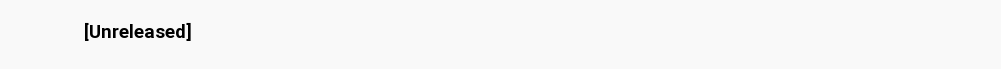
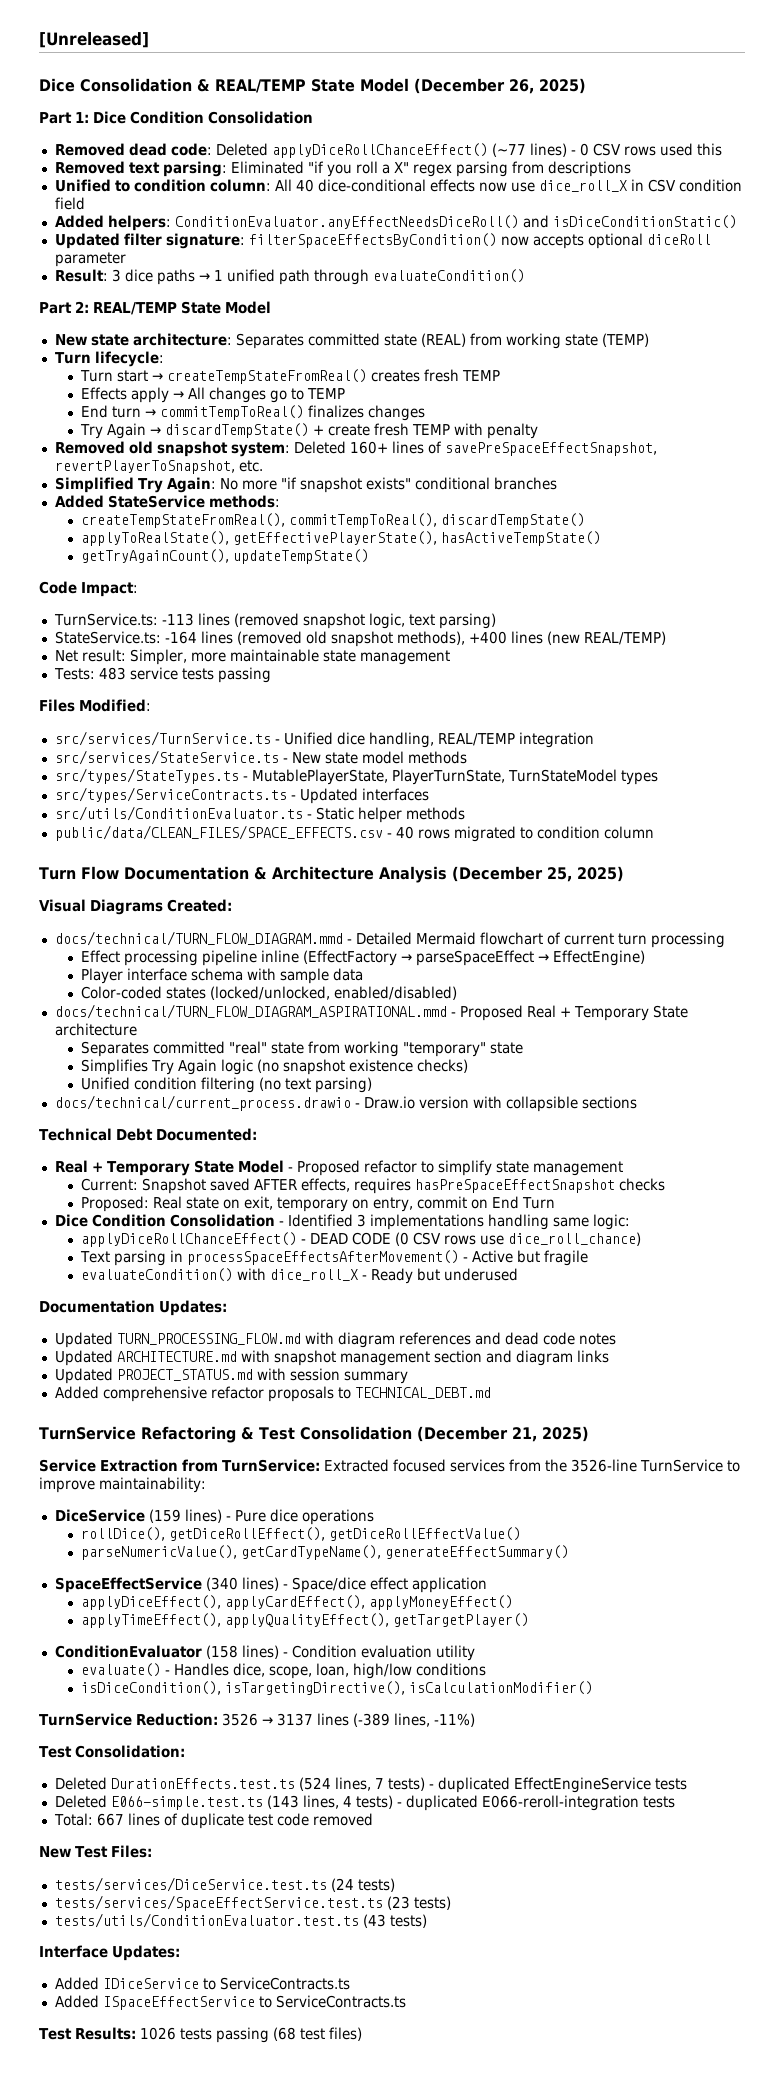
+ Dice Consolidation & REAL/TEMP State Model (December 26, 2025)
+ Part 1: Dice Condition Consolidation
+ Removed dead code: Deleted applyDiceRollChanceEffect() (~77 lines) - 0 CSV rows used this
+ Removed text parsing: Eliminated "if you roll a X" regex parsing from descriptions
+ Unified to condition column: All 40 dice-conditional effects now use dice_roll_X in CSV condition field
+ Added helpers: ConditionEvaluator.anyEffectNeedsDiceRoll() and isDiceConditionStatic()
+ Updated filter signature: filterSpaceEffectsByCondition() now accepts optional diceRoll parameter
+ Result: 3 dice paths → 1 unified path through evaluateCondition()
+ Part 2: REAL/TEMP State Model
+ New state architecture: Separates committed state (REAL) from working state (TEMP)
+ Turn lifecycle:
+ Turn start → createTempStateFromReal() creates fresh TEMP
+ Effects apply → All changes go to TEMP
+ End turn → commitTempToReal() finalizes changes
+ Try Again → discardTempState() + create fresh TEMP with penalty
+ Removed old snapshot system: Deleted 160+ lines of savePreSpaceEffectSnapshot, revertPlayerToSnapshot, etc.
+ Simplified Try Again: No more "if snapshot exists" conditional branches
+ Added StateService methods:
+ createTempStateFromReal(), commitTempToReal(), discardTempState()
+ applyToRealState(), getEffectivePlayerState(), hasActiveTempState()
+ getTryAgainCount(), updateTempState()
+ Code Impact:
+ TurnService.ts: -113 lines (removed snapshot logic, text parsing)
+ StateService.ts: -164 lines (removed old snapshot methods), +400 lines (new REAL/TEMP)
+ Net result: Simpler, more maintainable state management
+ Tests: 483 service tests passing
+ Files Modified:
+ src/services/TurnService.ts - Unified dice handling, REAL/TEMP integration
+ src/services/StateService.ts - New state model methods
+ src/types/StateTypes.ts - MutablePlayerState, PlayerTurnState, TurnStateModel types
+ src/types/ServiceContracts.ts - Updated interfaces
+ src/utils/ConditionEvaluator.ts - Static helper methods
+ public/data/CLEAN_FILES/SPACE_EFFECTS.csv - 40 rows migrated to condition column
+ Turn Flow Documentation & Architecture Analysis (December 25, 2025)
+ Visual Diagrams Created:
+ docs/technical/TURN_FLOW_DIAGRAM.mmd - Detailed Mermaid flowchart of current turn processing
+ Effect processing pipeline inline (EffectFactory → parseSpaceEffect → EffectEngine)
+ Player interface schema with sample data
+ Color-coded states (locked/unlocked, enabled/disabled)
+ docs/technical/TURN_FLOW_DIAGRAM_ASPIRATIONAL.mmd - Proposed Real + Temporary State architecture
+ Separates committed "real" state from working "temporary" state
+ Simplifies Try Again logic (no snapshot existence checks)
+ Unified condition filtering (no text parsing)
+ docs/technical/current_process.drawio - Draw.io version with collapsible sections
+ Technical Debt Documented:
+ Real + Temporary State Model - Proposed refactor to simplify state management
+ Current: Snapshot saved AFTER effects, requires hasPreSpaceEffectSnapshot checks
+ Proposed: Real state on exit, temporary on entry, commit on End Turn
+ Dice Condition Consolidation - Identified 3 implementations handling same logic:
+ applyDiceRollChanceEffect() - DEAD CODE (0 CSV rows use dice_roll_chance)
+ Text parsing in processSpaceEffectsAfterMovement() - Active but fragile
+ evaluateCondition() with dice_roll_X - Ready but underused
+ Documentation Updates:
+ Updated TURN_PROCESSING_FLOW.md with diagram references and dead code notes
+ Updated ARCHITECTURE.md with snapshot management section and diagram links
+ Updated PROJECT_STATUS.md with session summary
+ Added comprehensive refactor proposals to TECHNICAL_DEBT.md
+ TurnService Refactoring & Test Consolidation (December 21, 2025)
+ Service Extraction from TurnService: Extracted focused services from the 3526-line TurnService to improve maintainability:
+ DiceService (159 lines) - Pure dice operations
+ rollDice(), getDiceRollEffect(), getDiceRollEffectValue()
+ parseNumericValue(), getCardTypeName(), generateEffectSummary()
+ SpaceEffectService (340 lines) - Space/dice effect application
+ applyDiceEffect(), applyCardEffect(), applyMoneyEffect()
+ applyTimeEffect(), applyQualityEffect(), getTargetPlayer()
+ ConditionEvaluator (158 lines) - Condition evaluation utility
+ evaluate() - Handles dice, scope, loan, high/low conditions
+ isDiceCondition(), isTargetingDirective(), isCalculationModifier()
+ TurnService Reduction: 3526 → 3137 lines (-389 lines, -11%)
+ Test Consolidation:
+ Deleted DurationEffects.test.ts (524 lines, 7 tests) - duplicated EffectEngineService tests
+ Deleted E066-simple.test.ts (143 lines, 4 tests) - duplicated E066-reroll-integration tests
+ Total: 667 lines of duplicate test code removed
+ New Test Files:
+ tests/services/DiceService.test.ts (24 tests)
+ tests/services/SpaceEffectService.test.ts (23 tests)
+ tests/utils/ConditionEvaluator.test.ts (43 tests)
+ Interface Updates:
+ Added IDiceService to ServiceContracts.ts
+ Added ISpaceEffectService to ServiceContracts.ts
+ Test Results: 1026 tests passing (68 test files)

